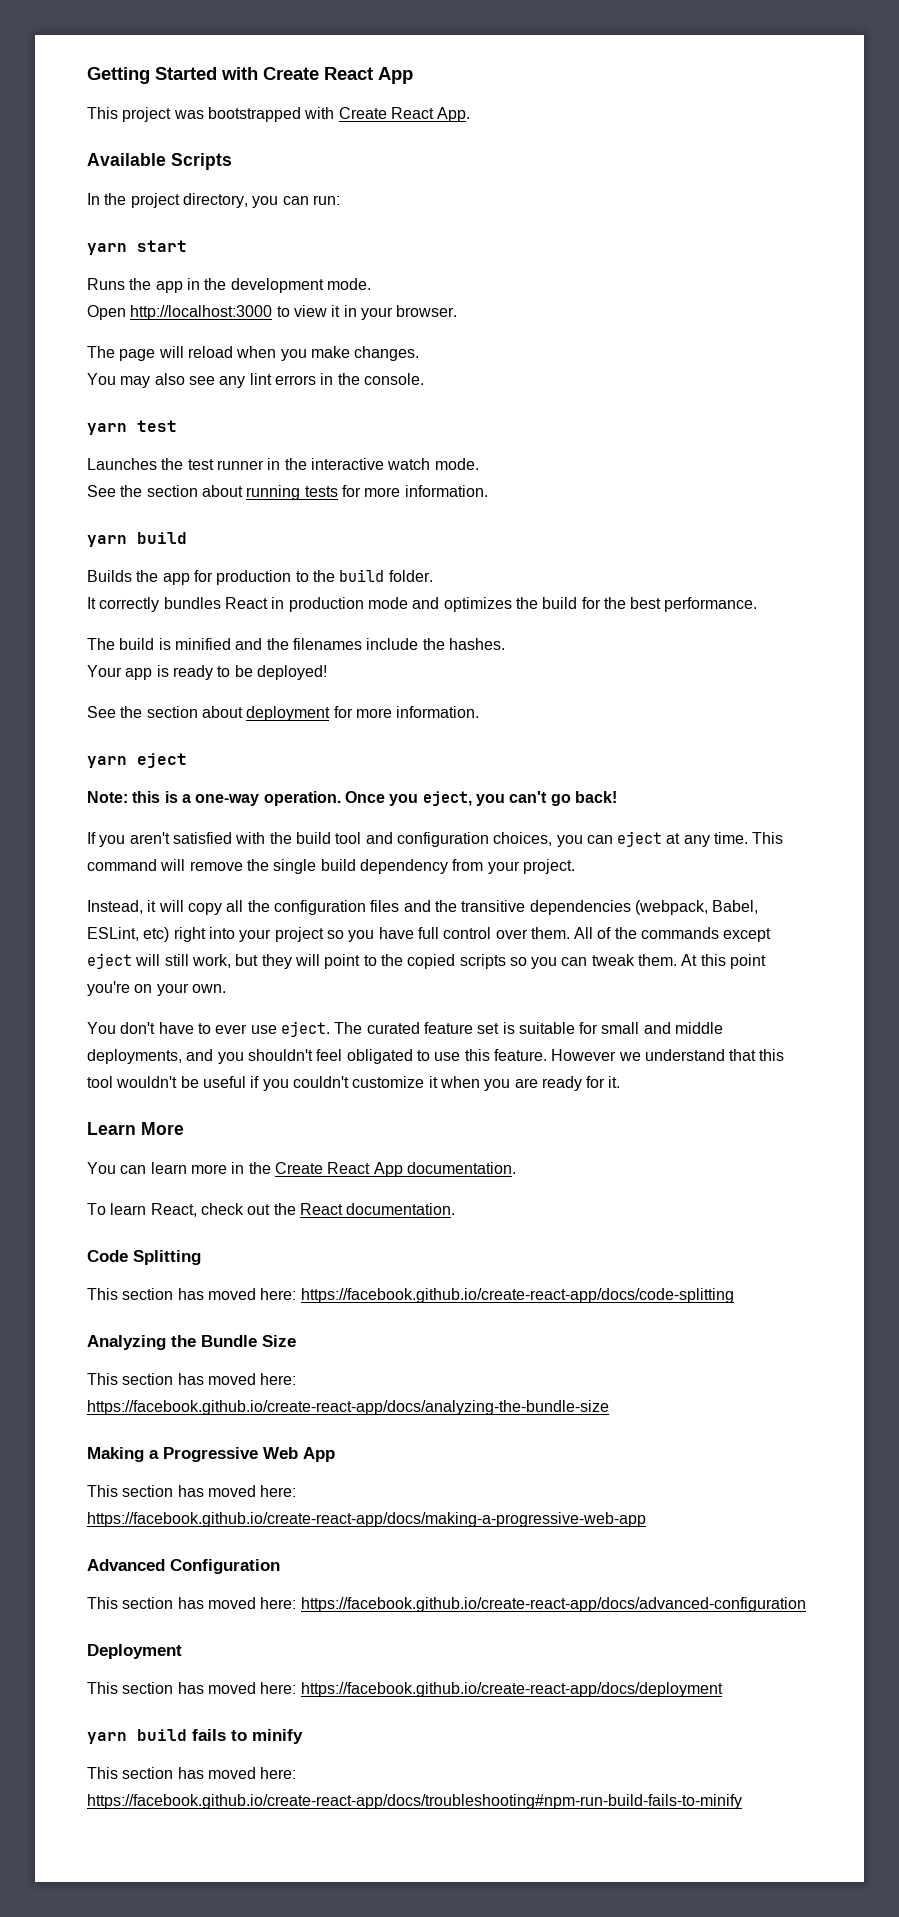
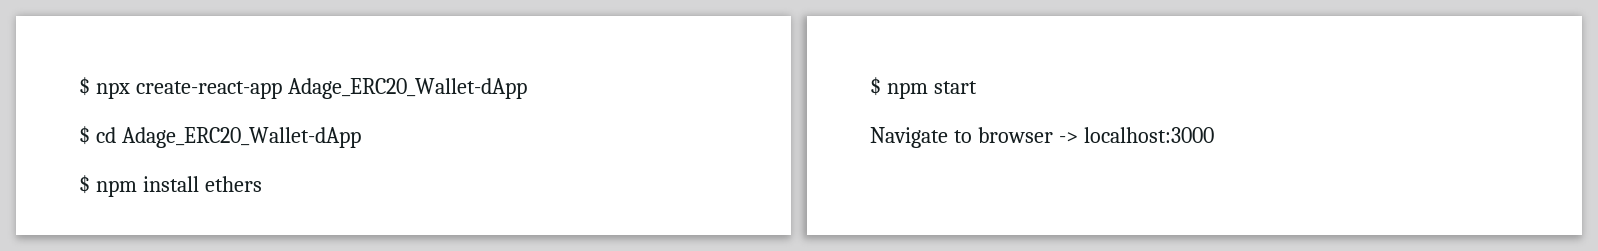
- Getting Started with Create React App
- This project was bootstrapped with Create React App.
- Available Scripts
- In the project directory, you can run:
- yarn start
- Runs the app in the development mode.
- Open http://localhost:3000 to view it in your browser.
- The page will reload when you make changes.
- You may also see any lint errors in the console.
- yarn test
- Launches the test runner in the interactive watch mode.
- See the section about running tests for more information.
- yarn build
- Builds the app for production to the build folder.
- It correctly bundles React in production mode and optimizes the build for the best performance.
- The build is minified and the filenames include the hashes.
- Your app is ready to be deployed!
- See the section about deployment for more information.
- yarn eject
- Note: this is a one-way operation. Once you eject, you can't go back!
- If you aren't satisfied with the build tool and configuration choices, you can eject at any time. This command will remove the single build dependency from your project.
- Instead, it will copy all the configuration files and the transitive dependencies (webpack, Babel, ESLint, etc) right into your project so you have full control over them. All of the commands except eject will still work, but they will point to the copied scripts so you can tweak them. At this point you're on your own.
- You don't have to ever use eject. The curated feature set is suitable for small and middle deployments, and you shouldn't feel obligated to use this feature. However we understand that this tool wouldn't be useful if you couldn't customize it when you are ready for it.
- Learn More
- You can learn more in the Create React App documentation.
- To learn React, check out the React documentation.
- Code Splitting
- This section has moved here: https://facebook.github.io/create-react-app/docs/code-splitting
- Analyzing the Bundle Size
- This section has moved here: https://facebook.github.io/create-react-app/docs/analyzing-the-bundle-size
- Making a Progressive Web App
- This section has moved here: https://facebook.github.io/create-react-app/docs/making-a-progressive-web-app
- Advanced Configuration
- This section has moved here: https://facebook.github.io/create-react-app/docs/advanced-configuration
- Deployment
- This section has moved here: https://facebook.github.io/create-react-app/docs/deployment
- yarn build fails to minify
- This section has moved here: https://facebook.github.io/create-react-app/docs/troubleshooting#npm-run-build-fails-to-minify
+ $ npx create-react-app Adage_ERC20_Wallet-dApp
+ $ cd Adage_ERC20_Wallet-dApp
+ $ npm install ethers
+ $ npm start
+ Navigate to browser -> localhost:3000

